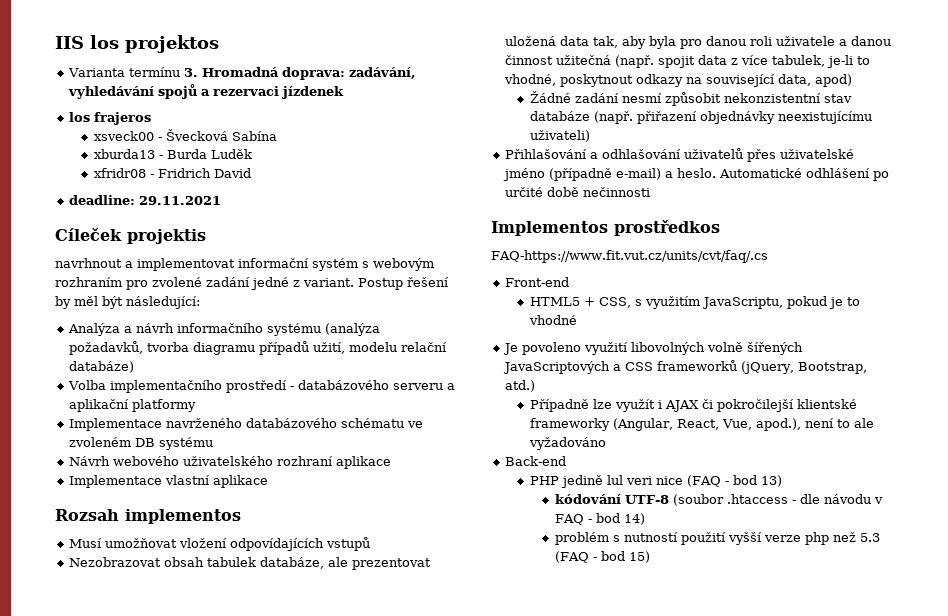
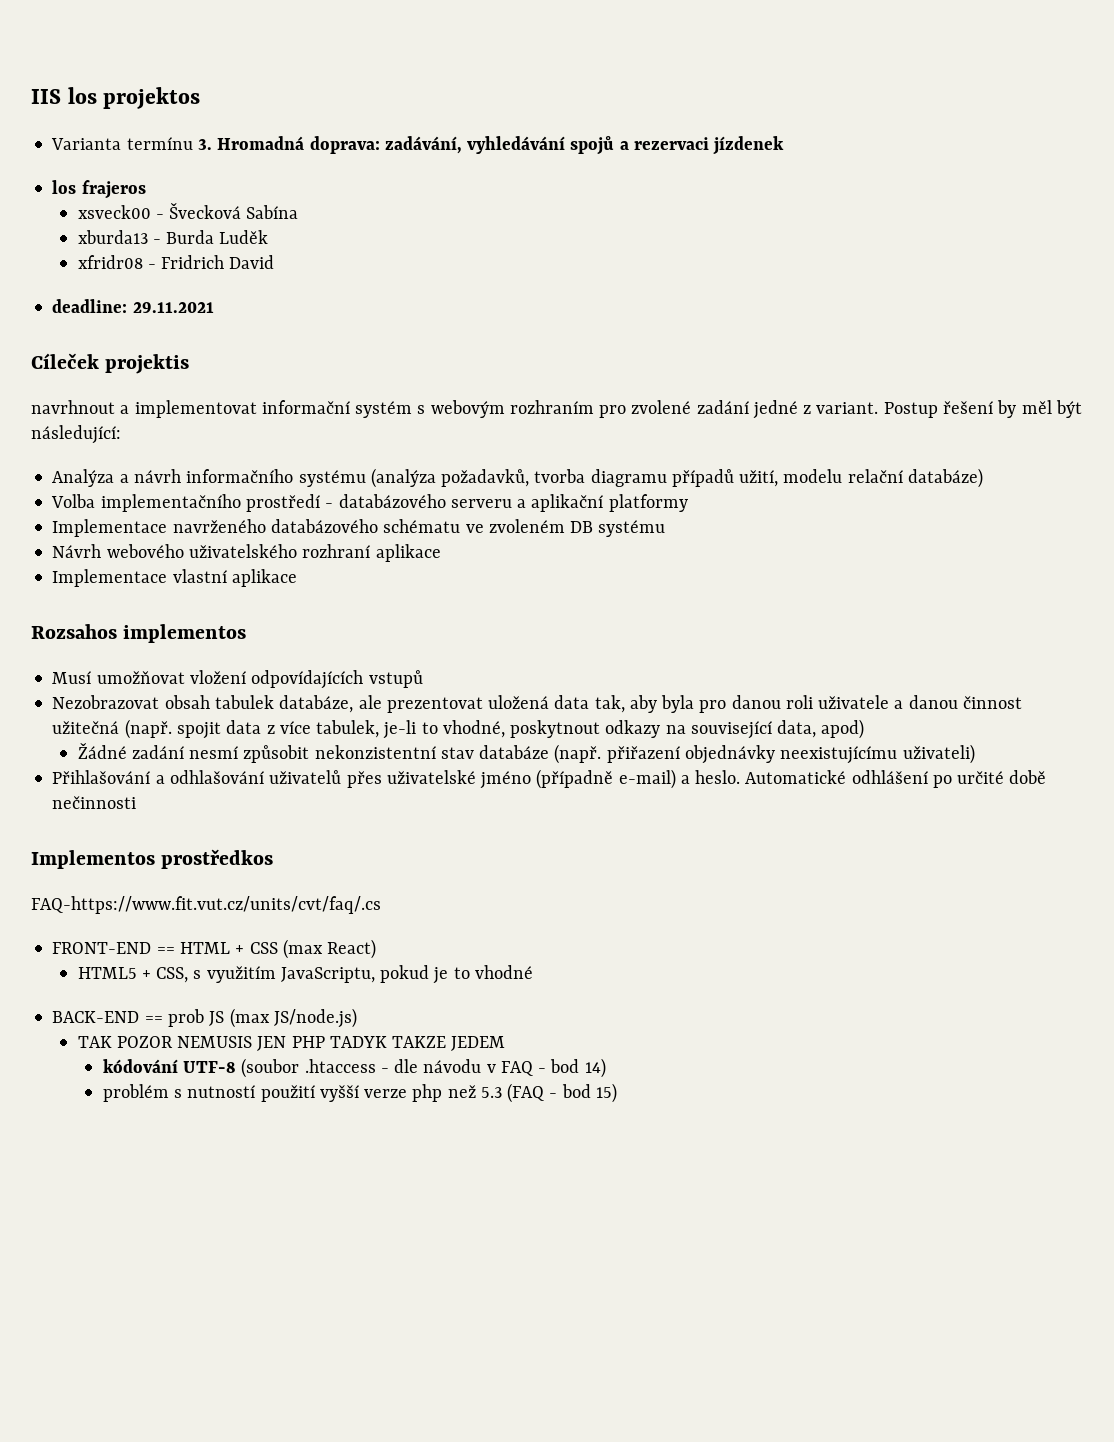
- Rozsah implementos
+ Rozsahos implementos
- Front-end
+ FRONT-END == HTML + CSS (max React)
- Je povoleno využití libovolných volně šířených JavaScriptových a CSS frameworků (jQuery, Bootstrap, atd.)
- Případně lze využít i AJAX či pokročilejší klientské frameworky (Angular, React, Vue, apod.), není to ale vyžadováno
- Back-end
- PHP jedině lul veri nice (FAQ - bod 13)
+ BACK-END == prob JS (max JS/node.js)
+ TAK POZOR NEMUSIS JEN PHP TADYK TAKZE JEDEM

